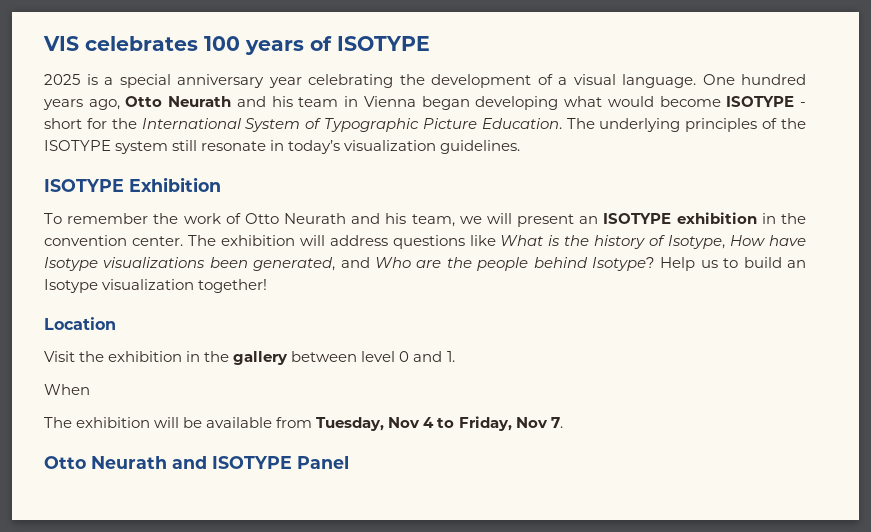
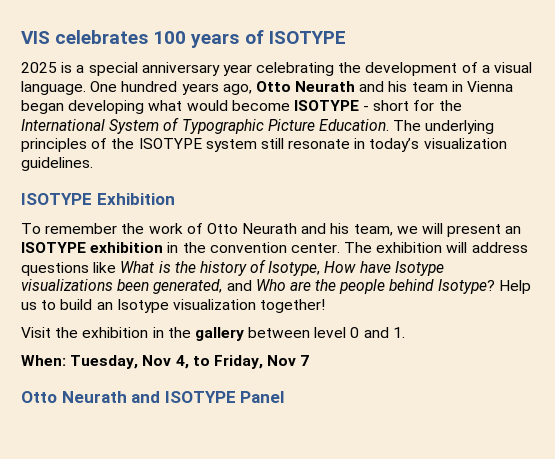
- Location
- When
- The exhibition will be available from Tuesday, Nov 4 to Friday, Nov 7.
+ When: Tuesday, Nov 4, to Friday, Nov 7

